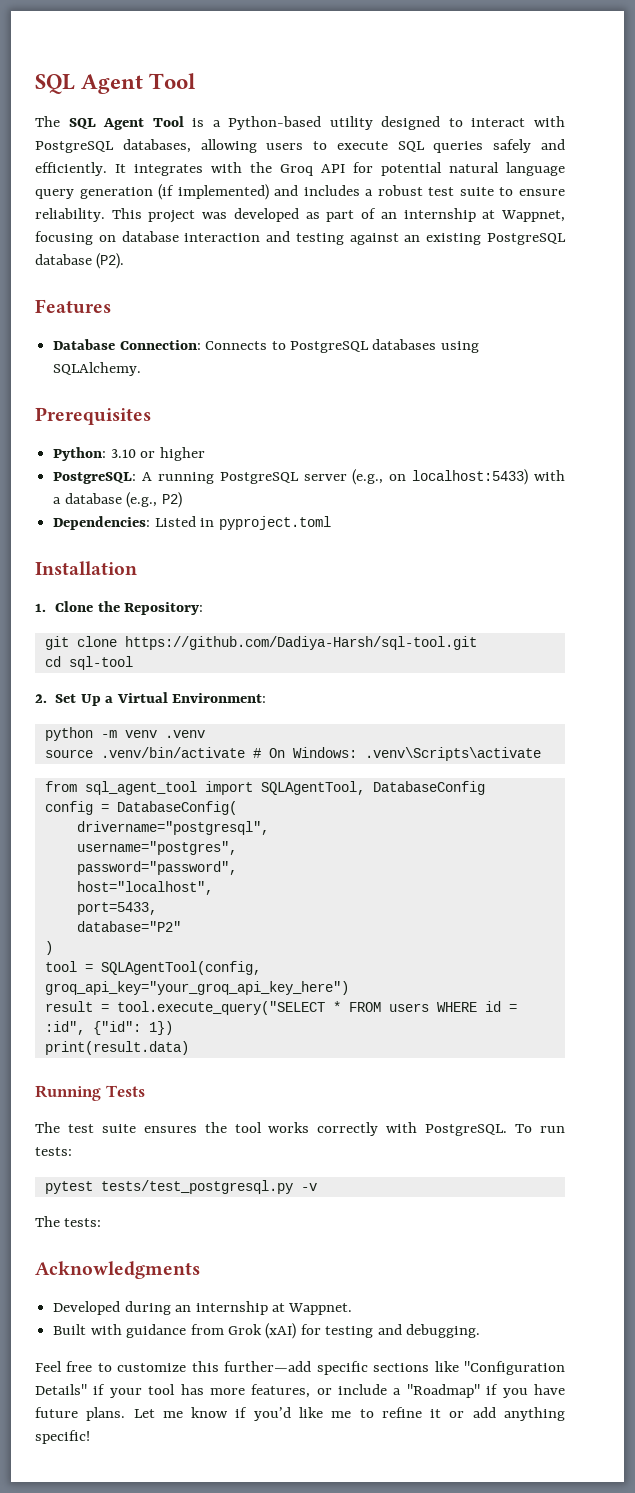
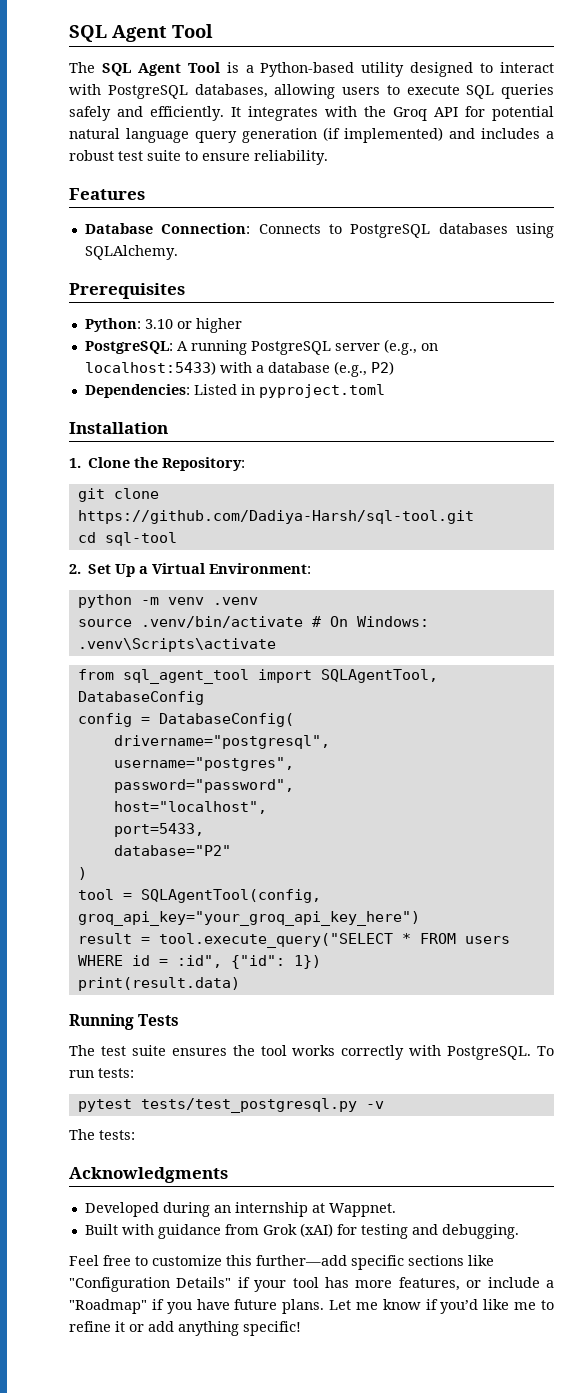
- This project was developed as part of an internship at Wappnet, focusing on database interaction and testing against an existing PostgreSQL database (P2).

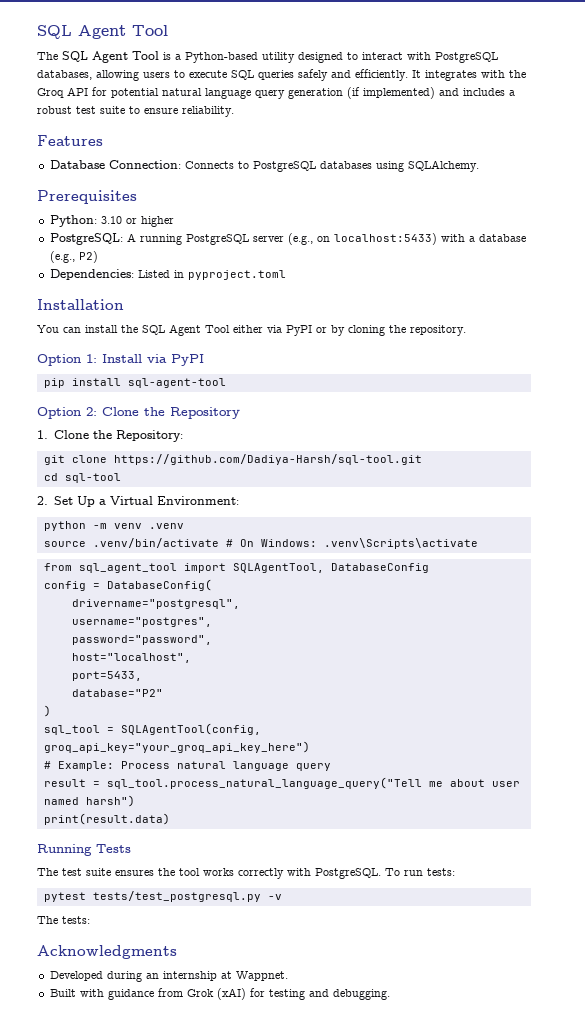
+ You can install the SQL Agent Tool either via PyPI or by cloning the repository.
+ Option 1: Install via PyPI
+ pip install sql-agent-tool
+ Option 2: Clone the Repository
- tool = SQLAgentTool(config, groq_api_key="your_groq_api_key_here")
+ sql_tool = SQLAgentTool(config, groq_api_key="your_groq_api_key_here")
- result = tool.execute_query("SELECT * FROM users WHERE id = :id", {"id": 1})
+ # Example: Process natural language query
+ result = sql_tool.process_natural_language_query("Tell me about user named harsh")
- Feel free to customize this further—add specific sections like "Configuration Details" if your tool has more features, or include a "Roadmap" if you have future plans. Let me know if you’d like me to refine it or add anything specific!

